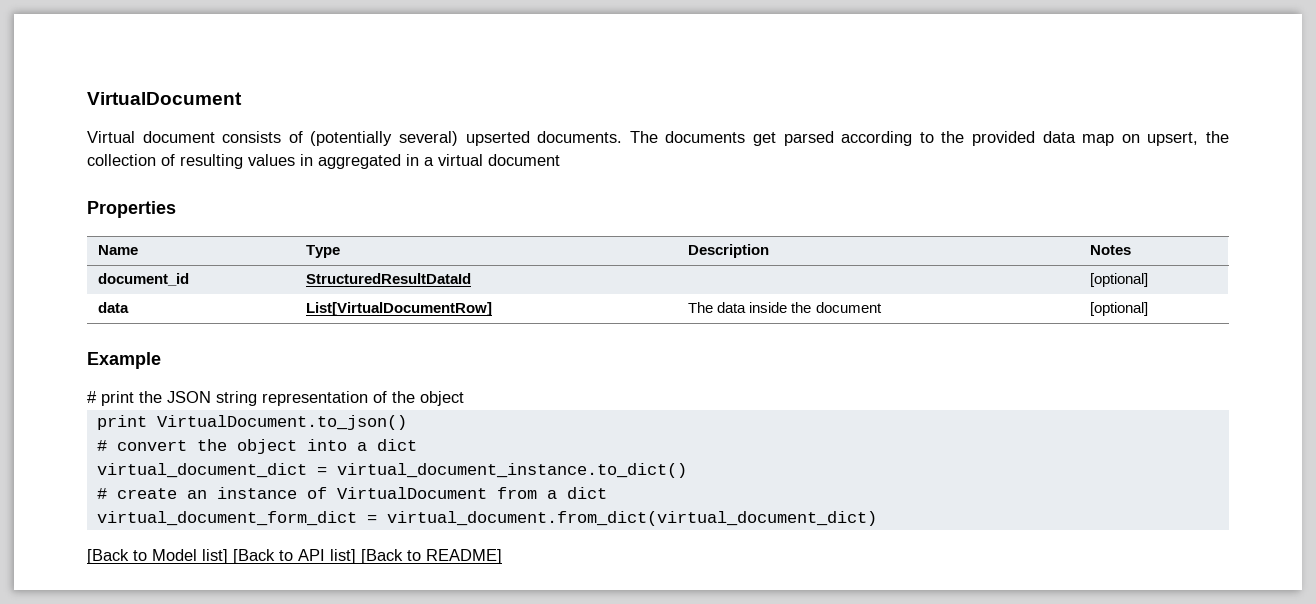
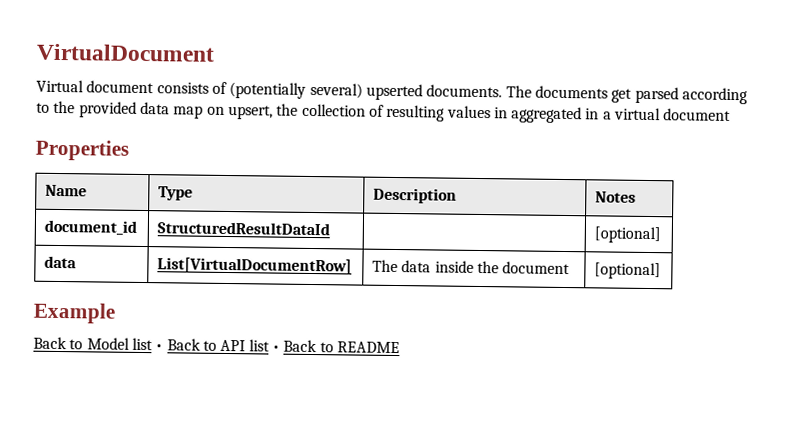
- # print the JSON string representation of the object
- print VirtualDocument.to_json()
- # convert the object into a dict
- virtual_document_dict = virtual_document_instance.to_dict()
- # create an instance of VirtualDocument from a dict
- virtual_document_form_dict = virtual_document.from_dict(virtual_document_dict)
- [Back to Model list] [Back to API list] [Back to README]
+ Back to Model list • Back to API list • Back to README

